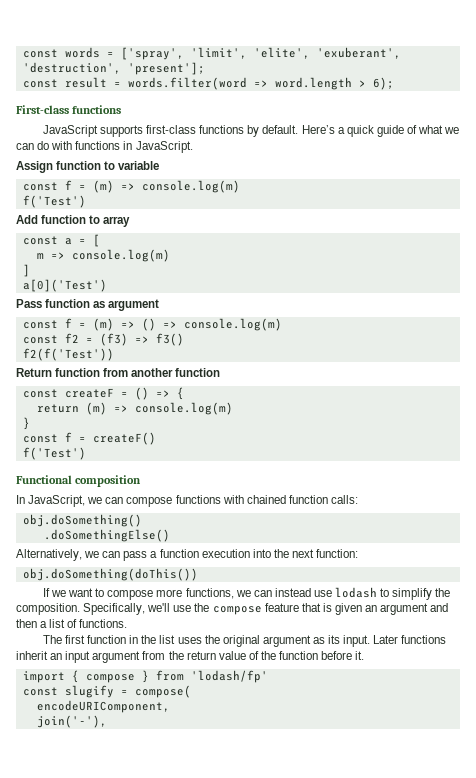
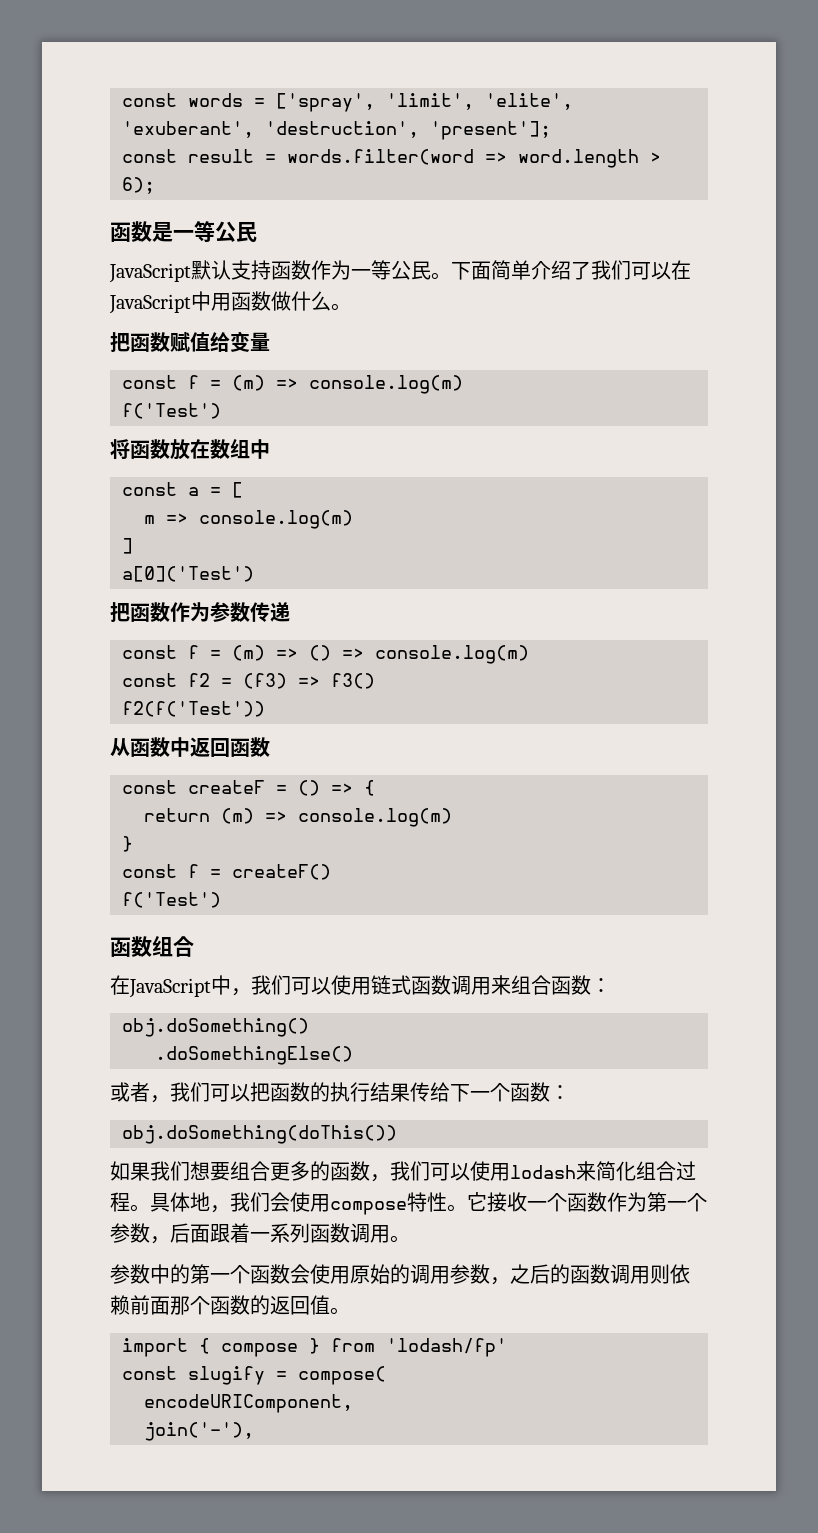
- First-class functions
- JavaScript supports first-class functions by default. Here’s a quick guide of what we can do with functions in JavaScript.
- Assign function to variable
+ 函数是一等公民
+ JavaScript默认支持函数作为一等公民。下面简单介绍了我们可以在JavaScript中用函数做什么。
+ 把函数赋值给变量
- Add function to array
+ 将函数放在数组中
- Pass function as argument
+ 把函数作为参数传递
- Return function from another function
+ 从函数中返回函数
- Functional composition
- In JavaScript, we can compose functions with chained function calls:
+ 函数组合
+ 在JavaScript中，我们可以使用链式函数调用来组合函数：
  obj.doSomething()
  .doSomethingElse()
- Alternatively, we can pass a function execution into the next function:
+ 或者，我们可以把函数的执行结果传给下一个函数：
  obj.doSomething(doThis())
- If we want to compose more functions, we can instead use lodash to simplify the composition. Specifically, we'll use the compose feature that is given an argument and then a list of functions.
- The first function in the list uses the original argument as its input. Later functions inherit an input argument from the return value of the function before it.
+ 如果我们想要组合更多的函数，我们可以使用lodash来简化组合过程。具体地，我们会使用compose特性。它接收一个函数作为第一个参数，后面跟着一系列函数调用。
+ 参数中的第一个函数会使用原始的调用参数，之后的函数调用则依赖前面那个函数的返回值。

